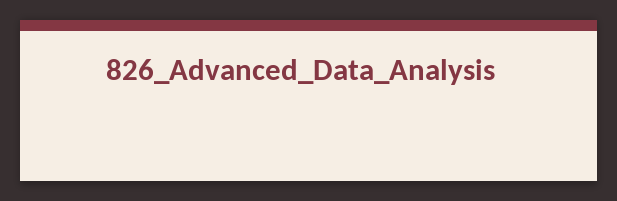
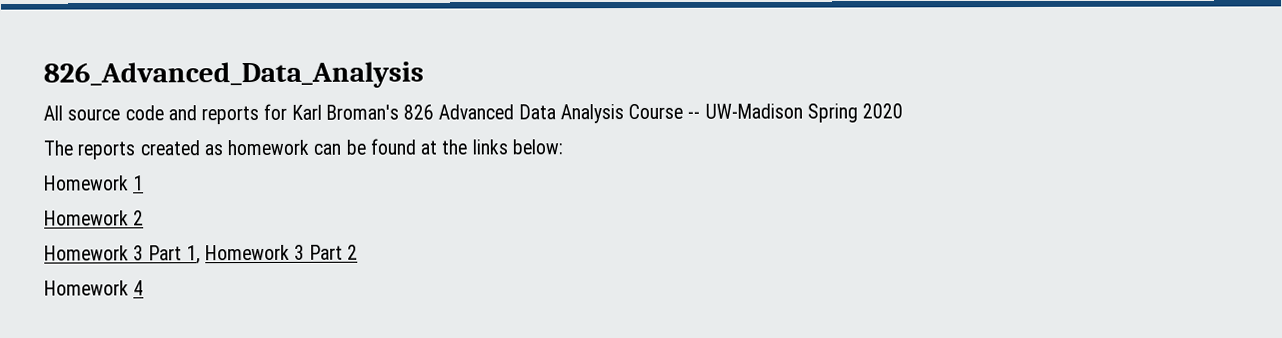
+ All source code and reports for Karl Broman's 826 Advanced Data Analysis Course -- UW-Madison Spring 2020
+ The reports created as homework can be found at the links below:
+ Homework 1
+ Homework 2
+ Homework 3 Part 1, Homework 3 Part 2
+ Homework 4

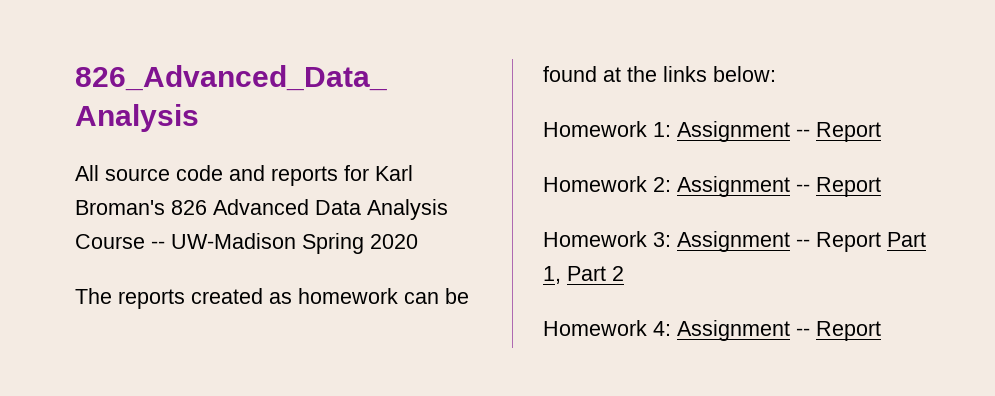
- Homework 1
- Homework 2
- Homework 3 Part 1, Homework 3 Part 2
+ Homework 1: Assignment -- Report
+ Homework 2: Assignment -- Report
+ Homework 3: Assignment -- Report Part 1, Part 2
- Homework 4
+ Homework 4: Assignment -- Report

